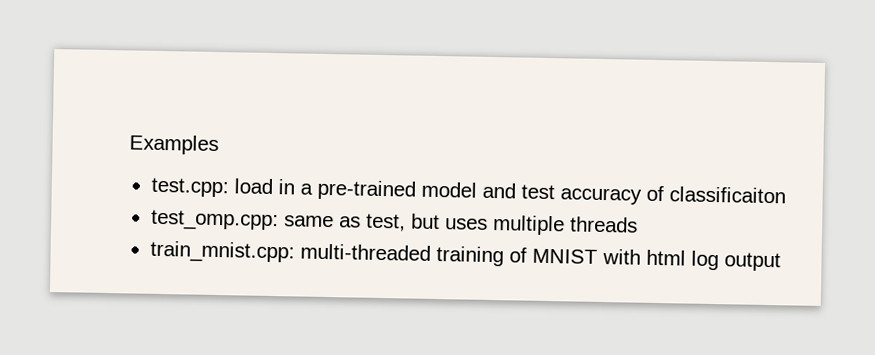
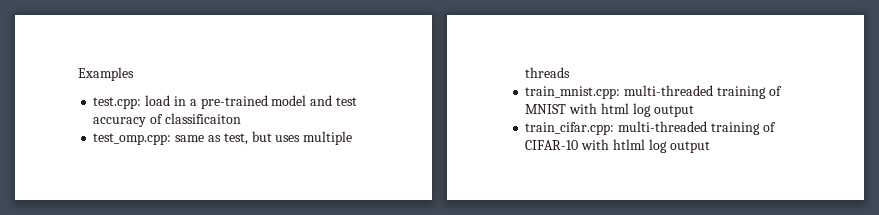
+ train_cifar.cpp: multi-threaded training of CIFAR-10 with htlml log output

